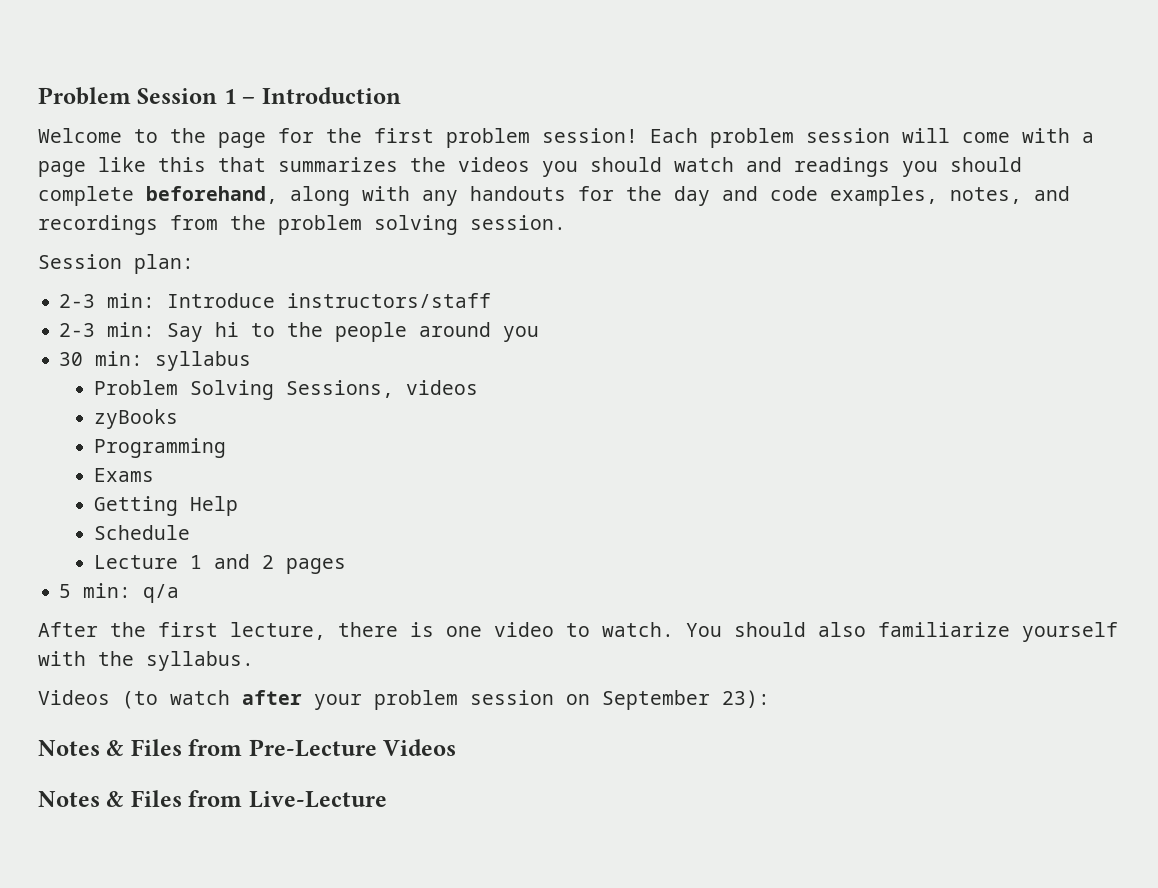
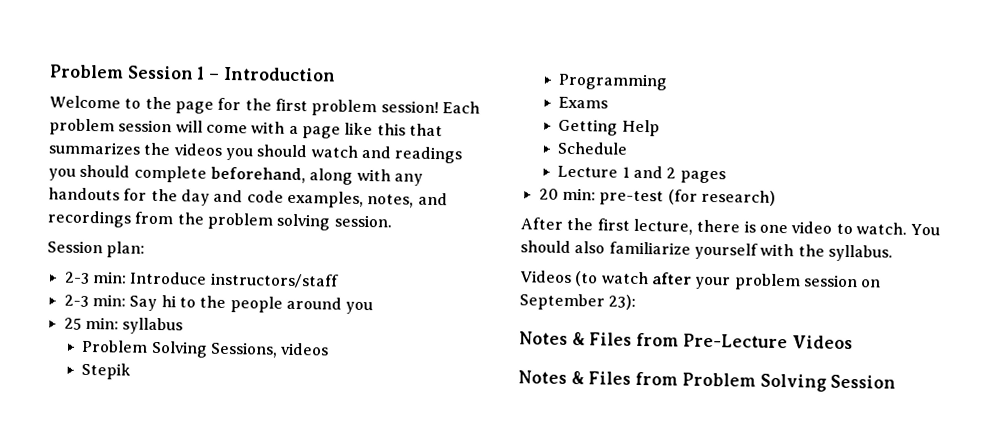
- 30 min: syllabus
+ 25 min: syllabus
- zyBooks
+ Stepik
- 5 min: q/a
+ 20 min: pre-test (for research)
- Notes & Files from Live-Lecture
+ Notes & Files from Problem Solving Session

